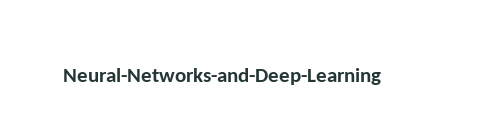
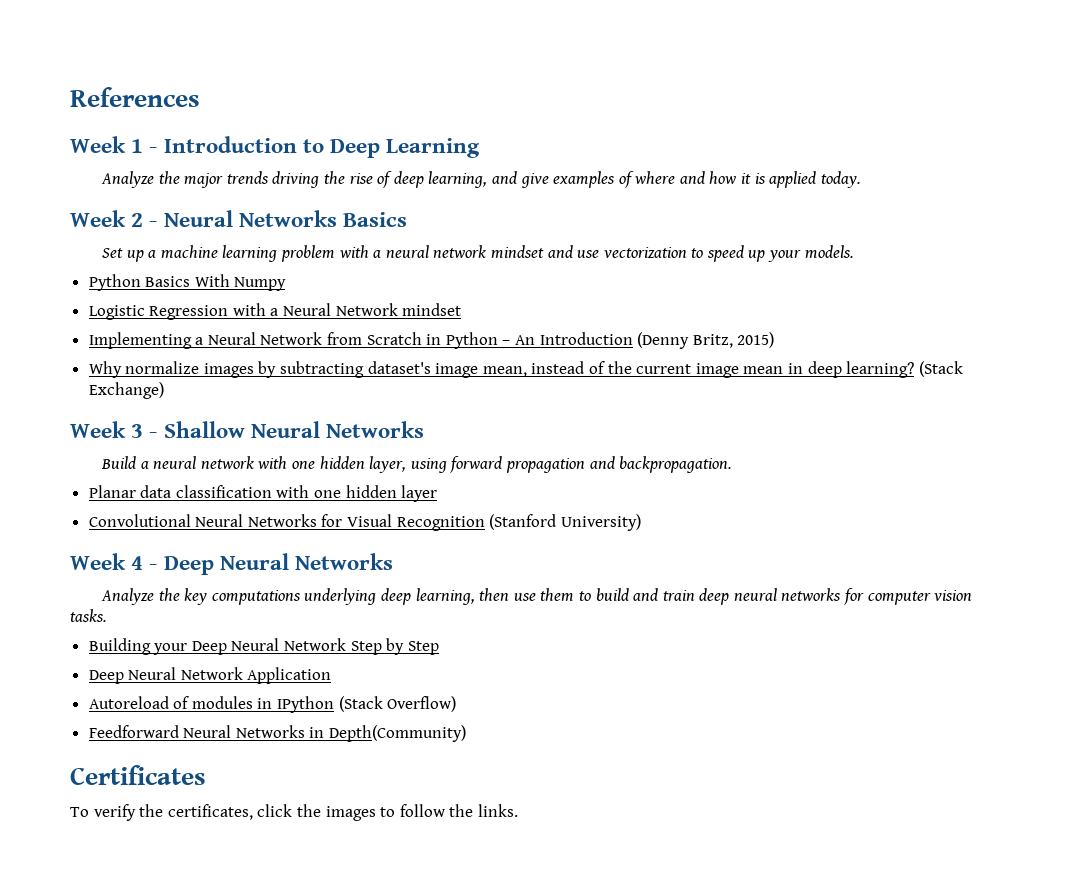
- Neural-Networks-and-Deep-Learning
+ References
+ Week 1 - Introduction to Deep Learning
+ Analyze the major trends driving the rise of deep learning, and give examples of where and how it is applied today.
+ Week 2 - Neural Networks Basics
+ Set up a machine learning problem with a neural network mindset and use vectorization to speed up your models.
+ Python Basics With Numpy
+ Logistic Regression with a Neural Network mindset
+ Implementing a Neural Network from Scratch in Python – An Introduction (Denny Britz, 2015)
+ Why normalize images by subtracting dataset's image mean, instead of the current image mean in deep learning? (Stack Exchange)
+ Week 3 - Shallow Neural Networks
+ Build a neural network with one hidden layer, using forward propagation and backpropagation.
+ Planar data classification with one hidden layer
+ Convolutional Neural Networks for Visual Recognition (Stanford University)
+ Week 4 - Deep Neural Networks
+ Analyze the key computations underlying deep learning, then use them to build and train deep neural networks for computer vision tasks.
+ Building your Deep Neural Network Step by Step
+ Deep Neural Network Application
+ Autoreload of modules in IPython (Stack Overflow)
+ Feedforward Neural Networks in Depth(Community)
+ Certificates
+ To verify the certificates, click the images to follow the links.

